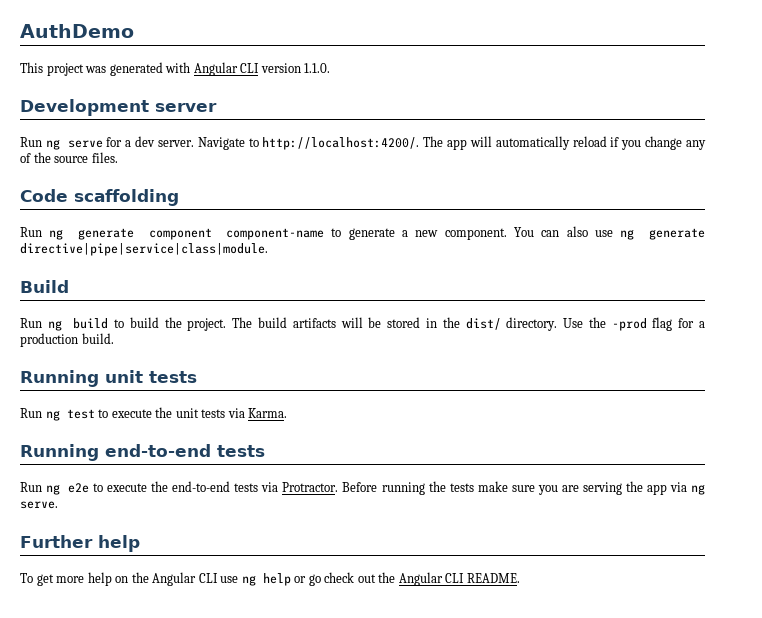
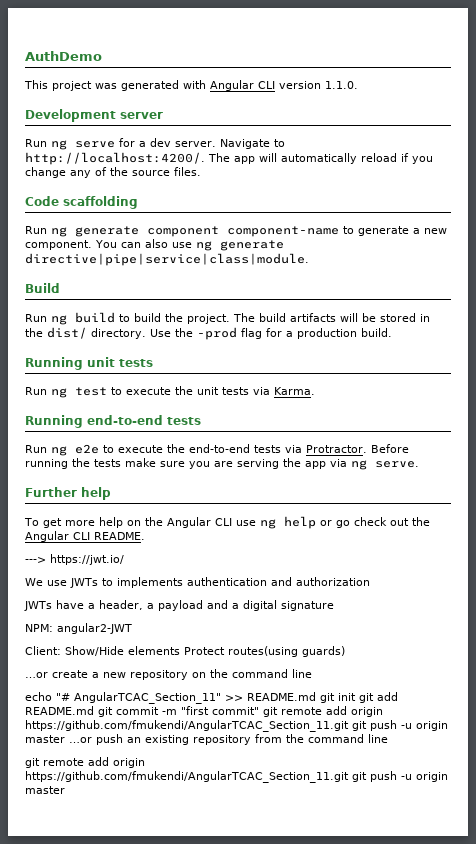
+ ---> https://jwt.io/
+ We use JWTs to implements authentication and authorization
+ JWTs have a header, a payload and a digital signature
+ NPM: angular2-JWT
+ Client: Show/Hide elements Protect routes(using guards)
+ …or create a new repository on the command line
+ echo "# AngularTCAC_Section_11" >> README.md git init git add README.md git commit -m "first commit" git remote add origin https://github.com/fmukendi/AngularTCAC_Section_11.git git push -u origin master …or push an existing repository from the command line
+ git remote add origin https://github.com/fmukendi/AngularTCAC_Section_11.git git push -u origin master

